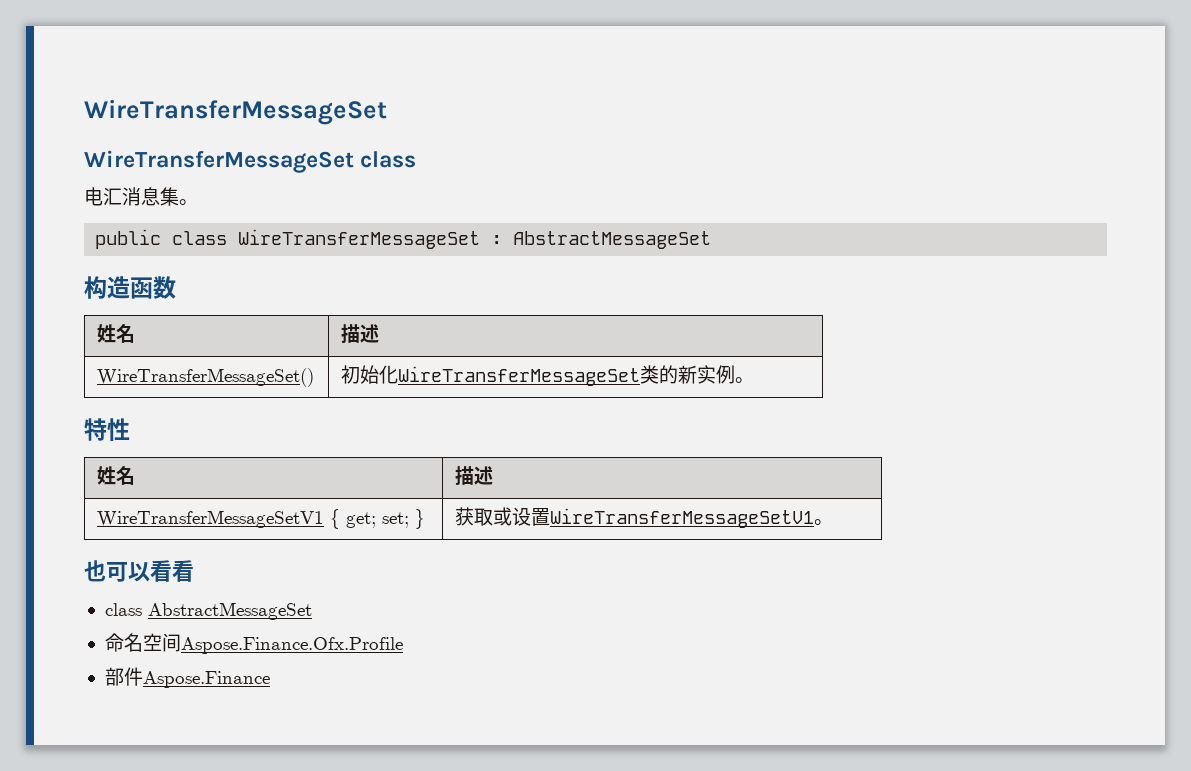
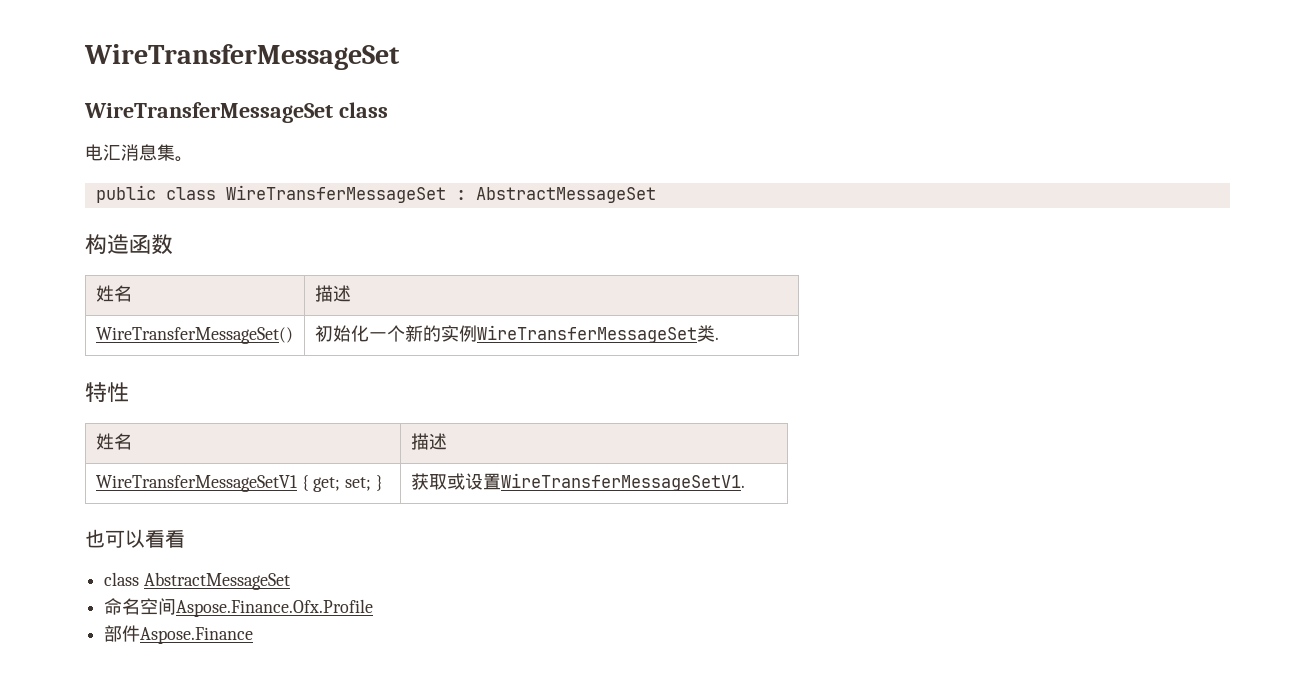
- WireTransferMessageSet() | 初始化WireTransferMessageSet类的新实例。
+ WireTransferMessageSet() | 初始化一个新的实例WireTransferMessageSet类.
- WireTransferMessageSetV1 { get; set; } | 获取或设置WireTransferMessageSetV1。
+ WireTransferMessageSetV1 { get; set; } | 获取或设置WireTransferMessageSetV1.

